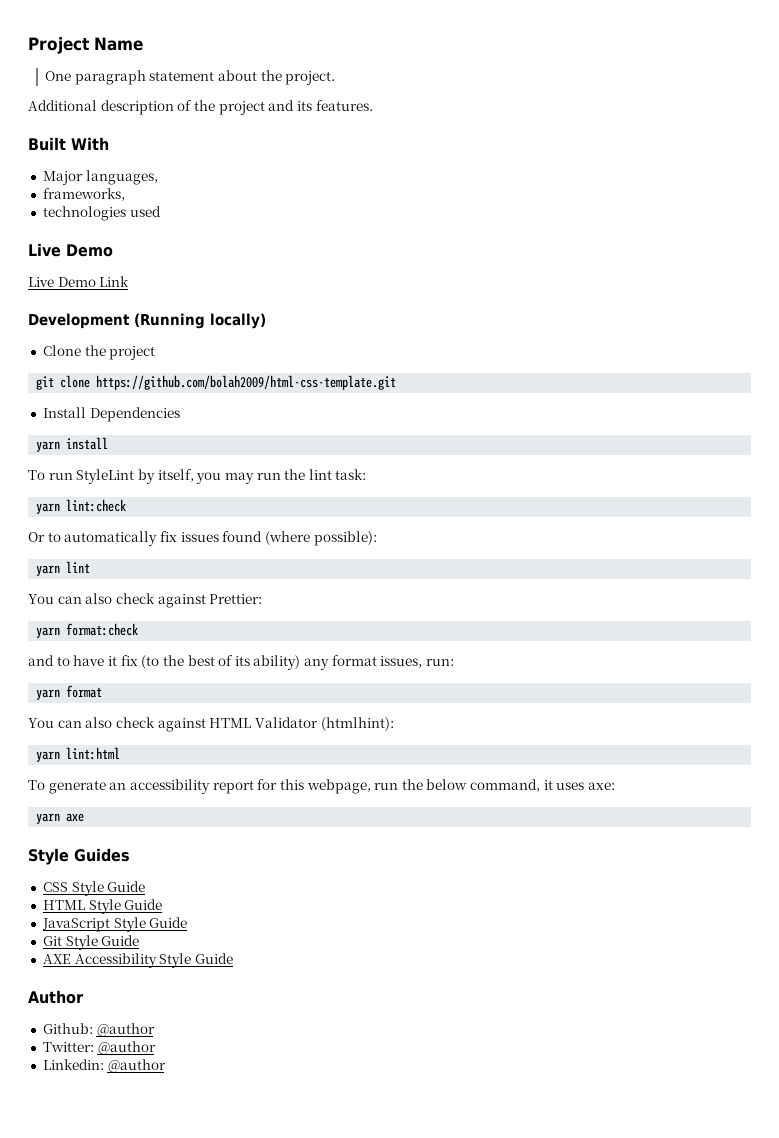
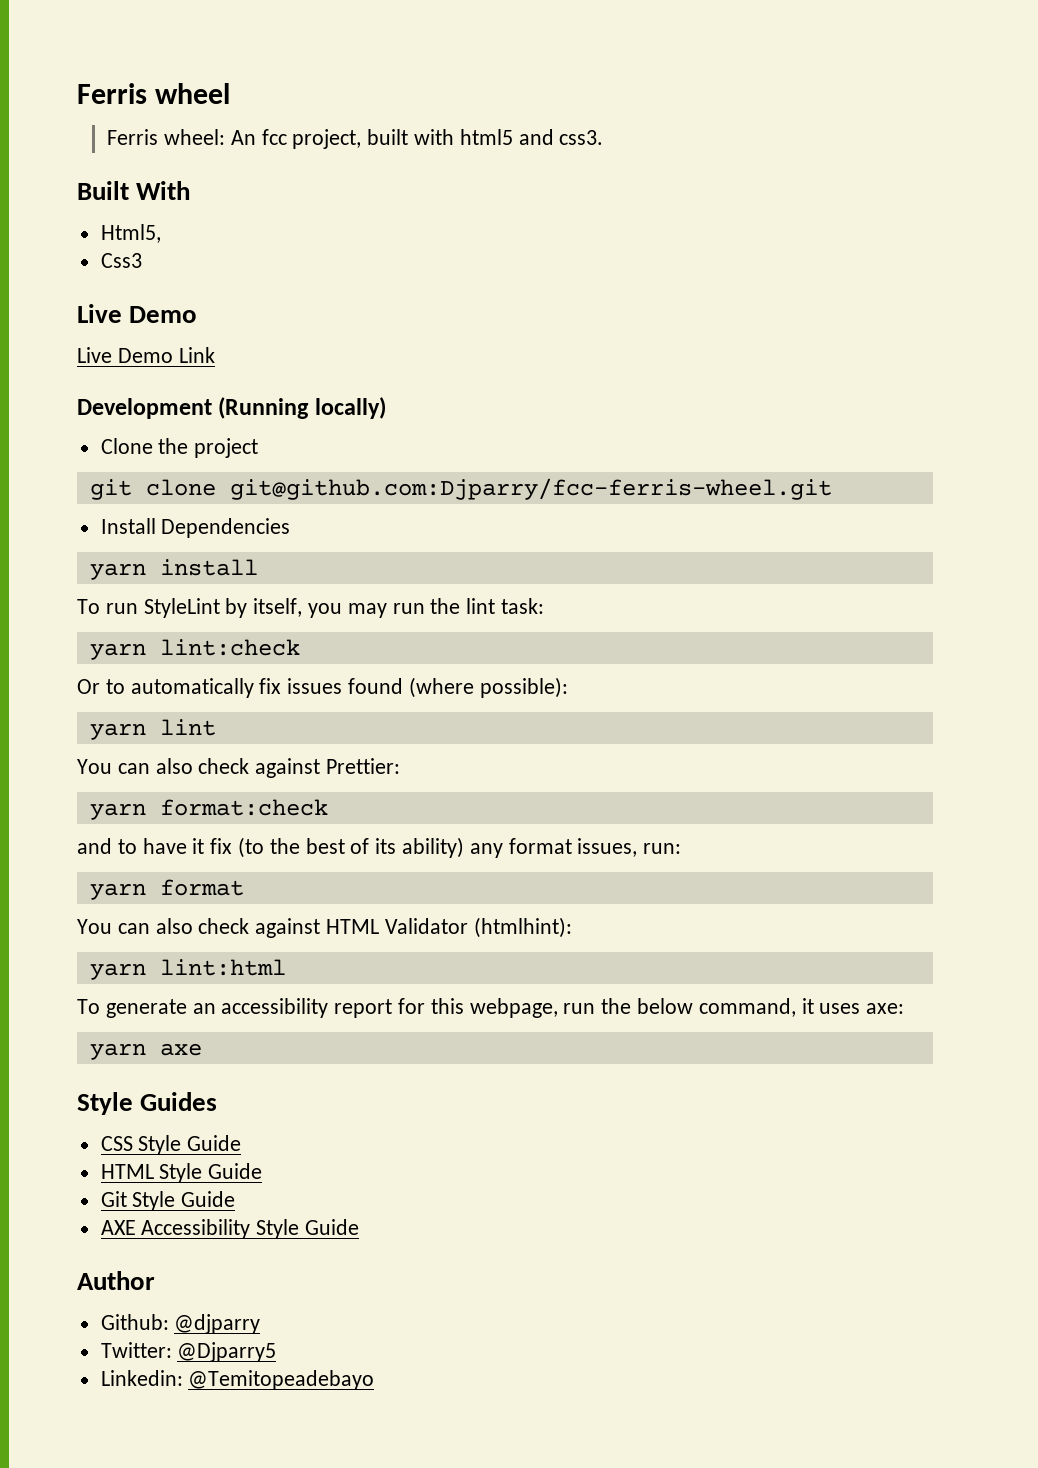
- Project Name
- One paragraph statement about the project.
- Additional description of the project and its features.
+ Ferris wheel
+ Ferris wheel: An fcc project, built with html5 and css3.
  Built With
- Major languages,
- frameworks,
- technologies used
+ Html5,
+ Css3
- git clone https://github.com/bolah2009/html-css-template.git
+ git clone git@github.com:Djparry/fcc-ferris-wheel.git
- JavaScript Style Guide
- Github: @author
+ Github: @djparry
- Twitter: @author
+ Twitter: @Djparry5
- Linkedin: @author
+ Linkedin: @Temitopeadebayo

